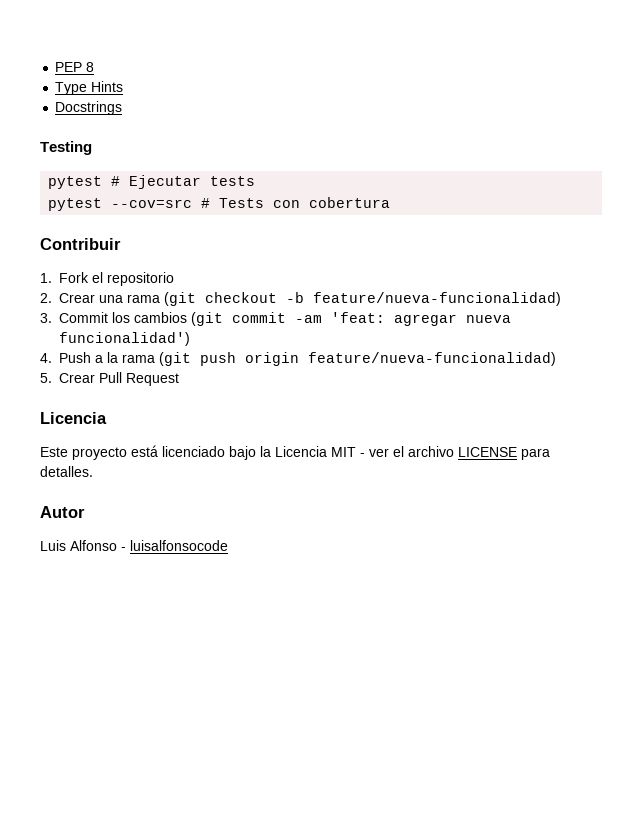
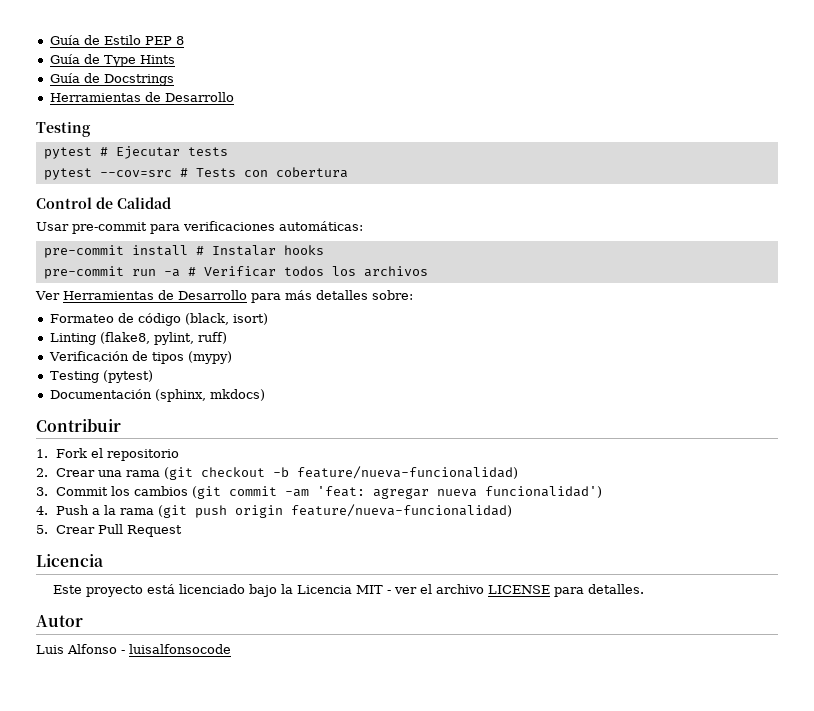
- PEP 8
+ Guía de Estilo PEP 8
- Type Hints
+ Guía de Type Hints
- Docstrings
+ Guía de Docstrings
+ Herramientas de Desarrollo
+ Control de Calidad
+ Usar pre-commit para verificaciones automáticas:
+ pre-commit install # Instalar hooks
+ pre-commit run -a # Verificar todos los archivos
+ Ver Herramientas de Desarrollo para más detalles sobre:
+ Formateo de código (black, isort)
+ Linting (flake8, pylint, ruff)
+ Verificación de tipos (mypy)
+ Testing (pytest)
+ Documentación (sphinx, mkdocs)

